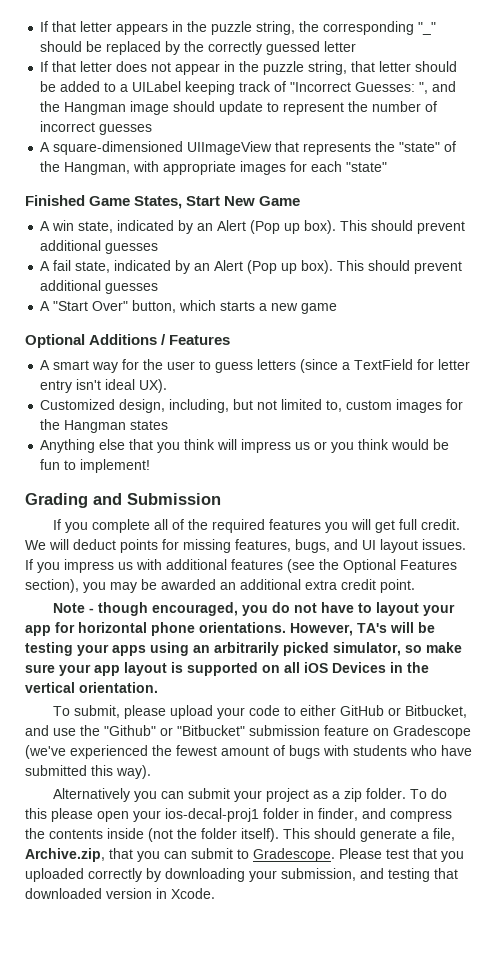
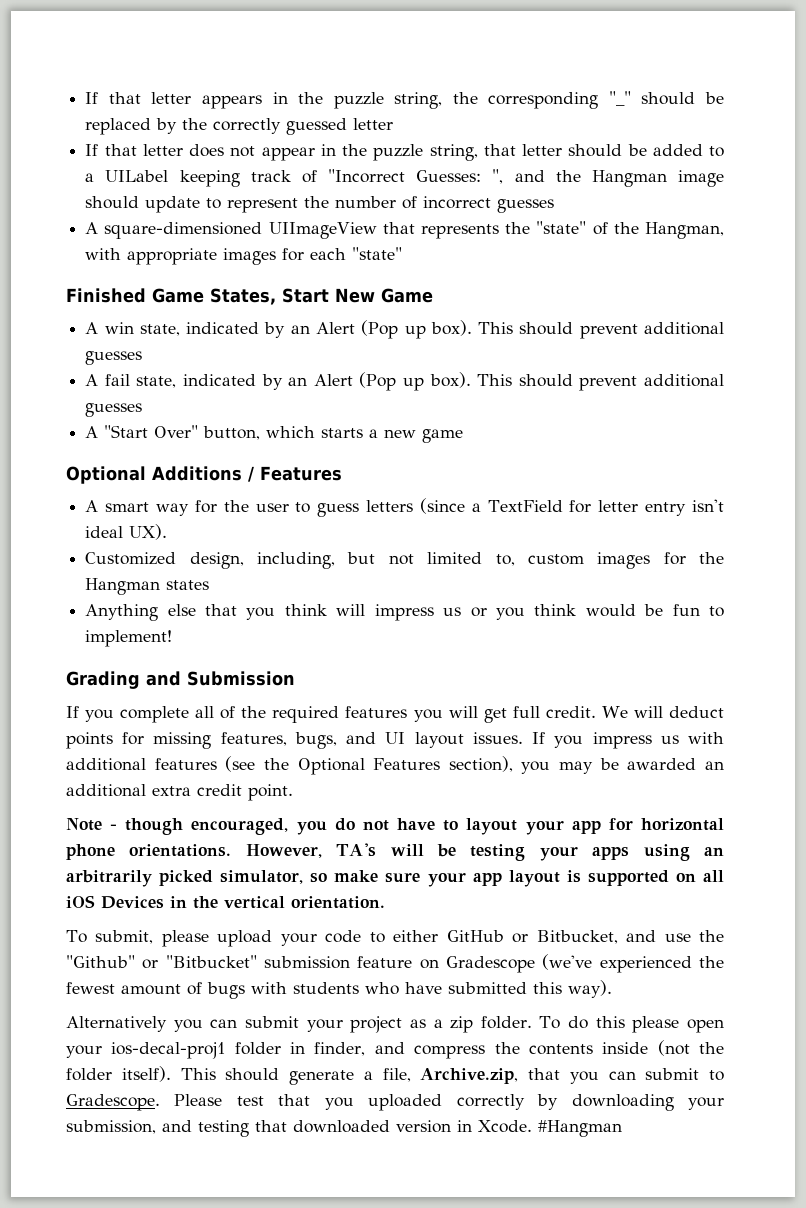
+ #Hangman

